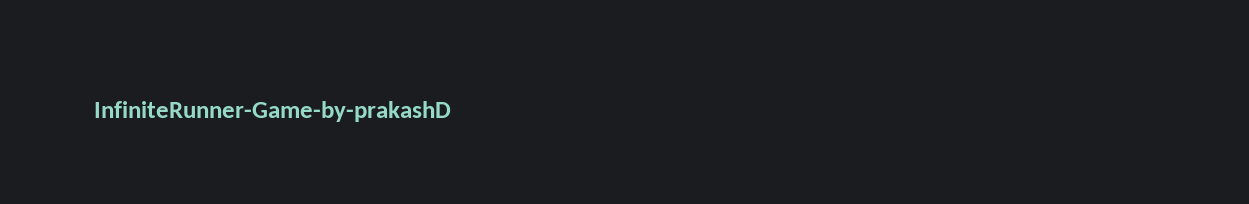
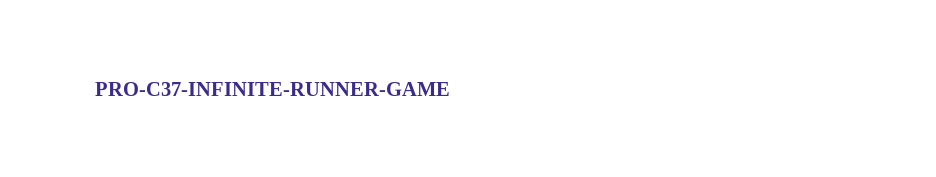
- InfiniteRunner-Game-by-prakashD
+ PRO-C37-INFINITE-RUNNER-GAME

